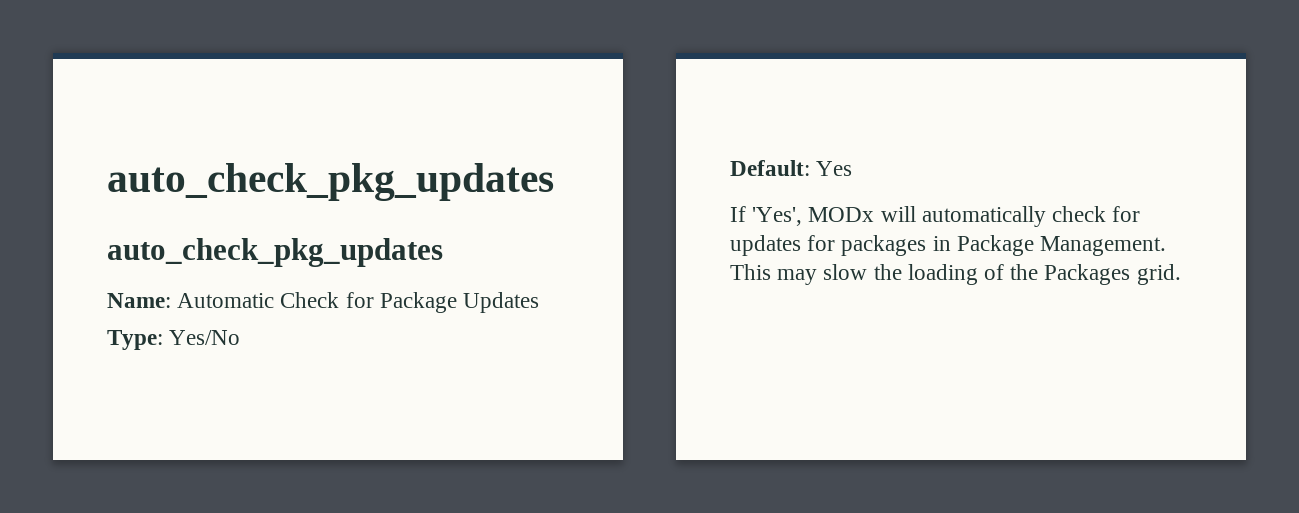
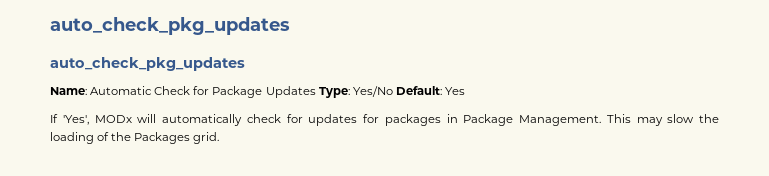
- Name: Automatic Check for Package Updates
- Type: Yes/No
- Default: Yes
+ Name: Automatic Check for Package Updates Type: Yes/No Default: Yes

